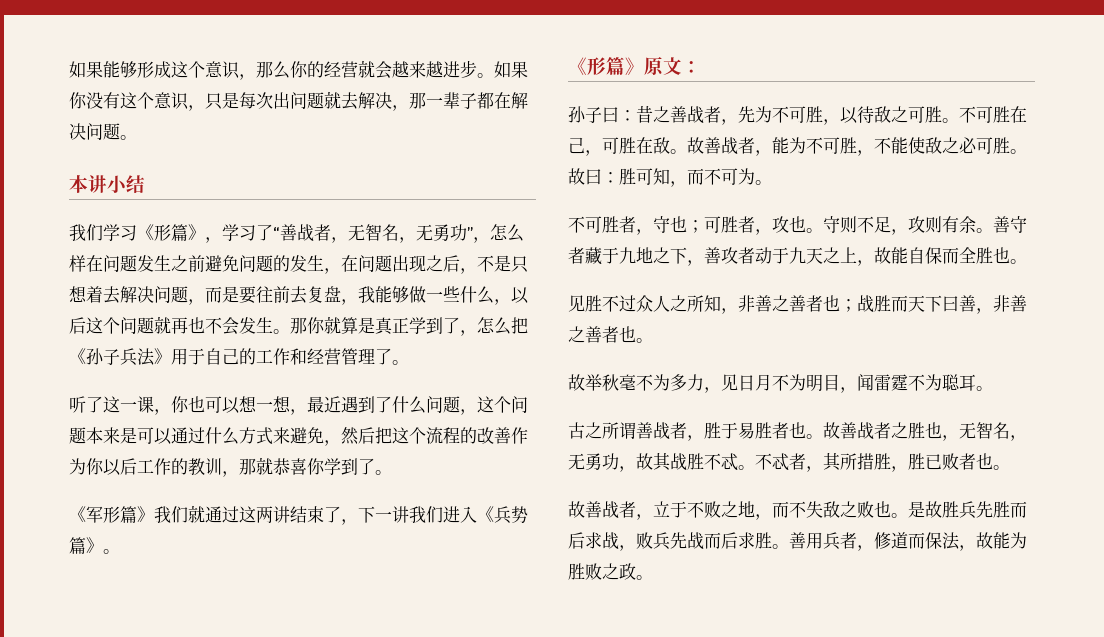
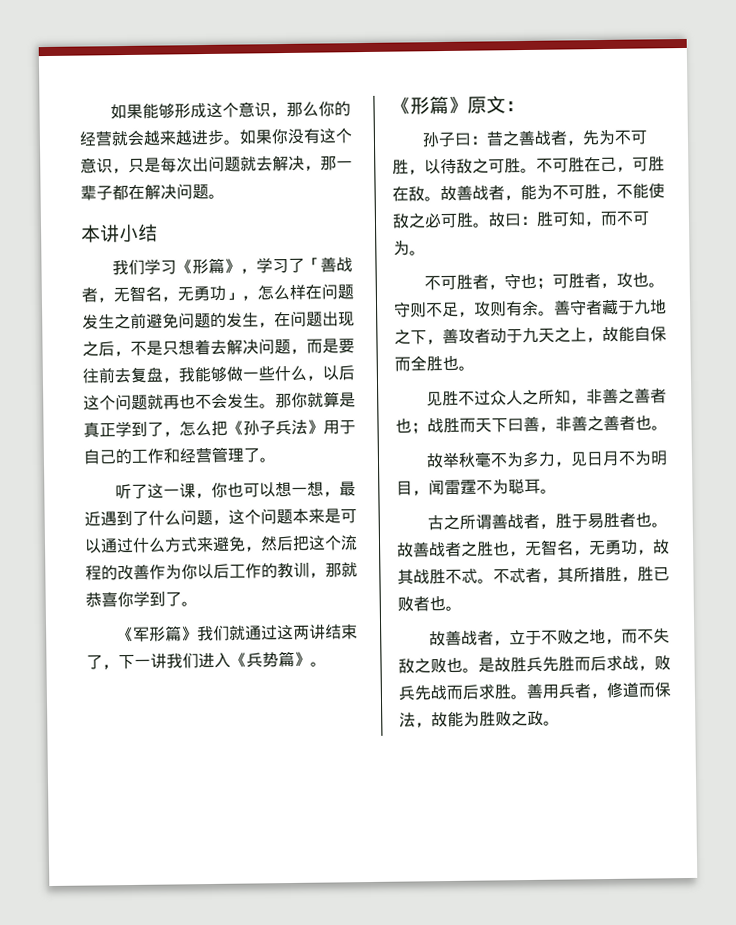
- 我们学习《形篇》，学习了“善战者，无智名，无勇功”，怎么样在问题发生之前避免问题的发生，在问题出现之后，不是只想着去解决问题，而是要往前去复盘，我能够做一些什么，以后这个问题就再也不会发生。
+ 我们学习《形篇》，学习了「善战者，无智名，无勇功」，怎么样在问题发生之前避免问题的发生，在问题出现之后，不是只想着去解决问题，而是要往前去复盘，我能够做一些什么，以后这个问题就再也不会发生。

